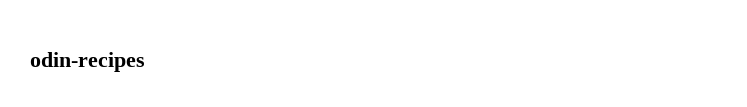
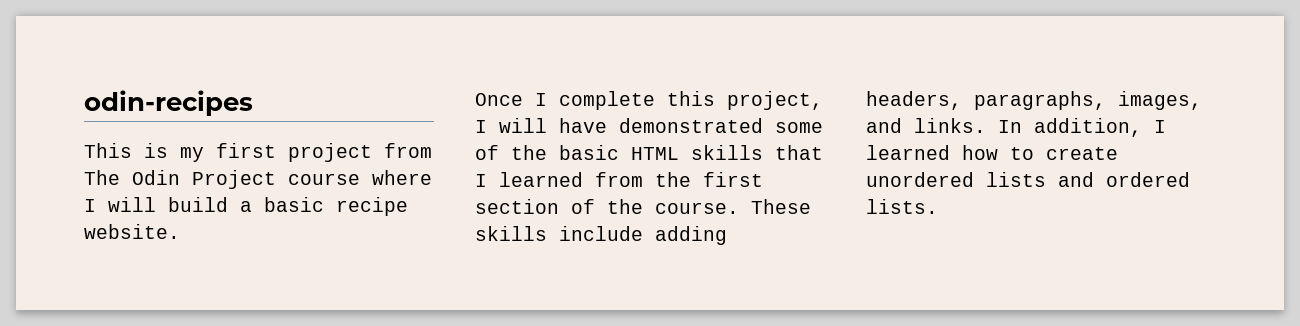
+ This is my first project from The Odin Project course where I will build a basic recipe website.
+ Once I complete this project, I will have demonstrated some of the basic HTML skills that I learned from the first section of the course. These skills include adding headers, paragraphs, images, and links. In addition, I learned how to create unordered lists and ordered lists.

